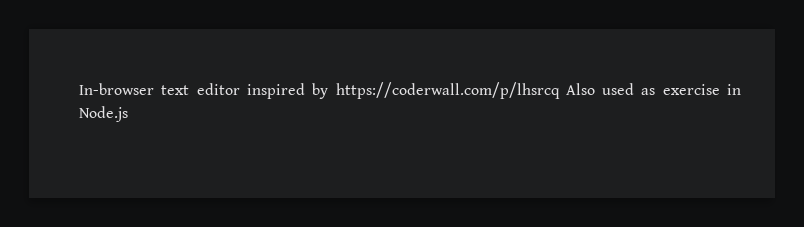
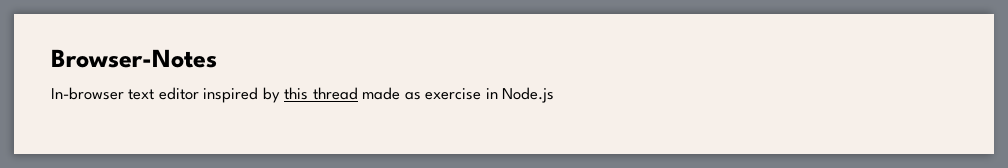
+ Browser-Notes
- In-browser text editor inspired by https://coderwall.com/p/lhsrcq Also used as exercise in Node.js
+ In-browser text editor inspired by this thread made as exercise in Node.js

